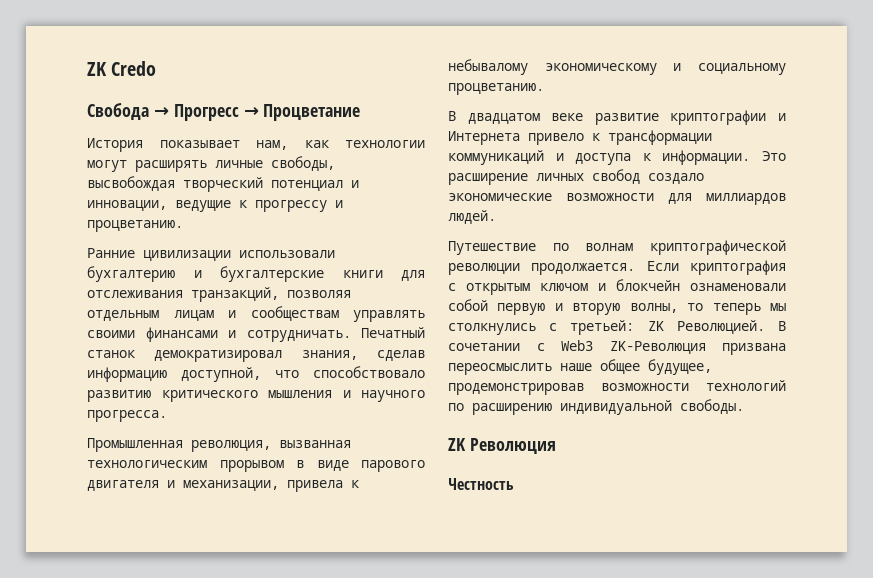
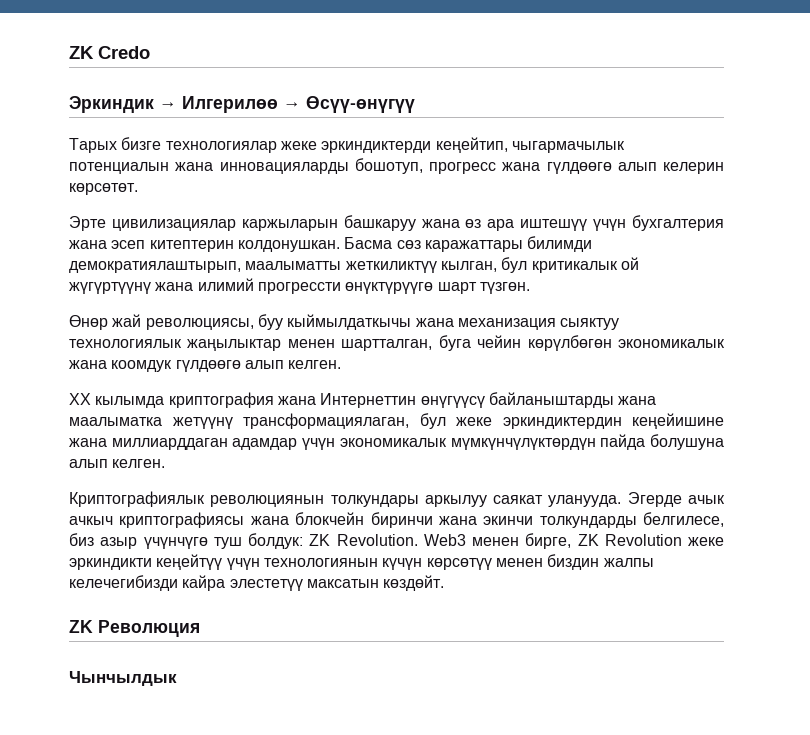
- Свобода → Прогресс → Процветание
- История показывает нам, как технологии могут расширять личные свободы, высвобождая творческий потенциал и инновации, ведущие к прогрессу и процветанию.
- Ранние цивилизации использовали бухгалтерию и бухгалтерские книги для отслеживания транзакций, позволяя отдельным лицам и сообществам управлять своими финансами и сотрудничать. Печатный станок демократизировал знания, сделав информацию доступной, что способствовало развитию критического мышления и научного прогресса.
- Промышленная революция, вызванная технологическим прорывом в виде парового двигателя и механизации, привела к небывалому экономическому и социальному процветанию.
- В двадцатом веке развитие криптографии и Интернета привело к трансформации коммуникаций и доступа к информации. Это расширение личных свобод создало экономические возможности для миллиардов людей.
- Путешествие по волнам криптографической революции продолжается. Если криптография с открытым ключом и блокчейн ознаменовали собой первую и вторую волны, то теперь мы столкнулись с третьей: ZK Революцией. В сочетании с Web3 ZK-Революция призвана переосмыслить наше общее будущее, продемонстрировав возможности технологий по расширению индивидуальной свободы.
+ Эркиндик → Илгерилөө → Өсүү-өнүгүү
+ Тарых бизге технологиялар жеке эркиндиктерди кеңейтип, чыгармачылык потенциалын жана инновацияларды бошотуп, прогресс жана гүлдөөгө алып келерин көрсөтөт.
+ Эрте цивилизациялар каржыларын башкаруу жана өз ара иштешүү үчүн бухгалтерия жана эсеп китептерин колдонушкан. Басма сөз каражаттары билимди демократиялаштырып, маалыматты жеткиликтүү кылган, бул критикалык ой жүгүртүүнү жана илимий прогрессти өнүктүрүүгө шарт түзгөн.
+ Өнөр жай революциясы, буу кыймылдаткычы жана механизация сыяктуу технологиялык жаңылыктар менен шартталган, буга чейин көрүлбөгөн экономикалык жана коомдук гүлдөөгө алып келген.
+ ХХ кылымда криптография жана Интернеттин өнүгүүсү байланыштарды жана маалыматка жетүүнү трансформациялаган, бул жеке эркиндиктердин кеңейишине жана миллиарддаган адамдар үчүн экономикалык мүмкүнчүлүктөрдүн пайда болушуна алып келген.
+ Криптографиялык революциянын толкундары аркылуу саякат уланууда. Эгерде ачык ачкыч криптографиясы жана блокчейн биринчи жана экинчи толкундарды белгилесе, биз азыр үчүнчүгө туш болдук: ZK Revolution. Web3 менен бирге, ZK Revolution жеке эркиндикти кеңейтүү үчүн технологиянын күчүн көрсөтүү менен биздин жалпы келечегибизди кайра элестетүү максатын көздөйт.
- Честность
+ Чынчылдык

